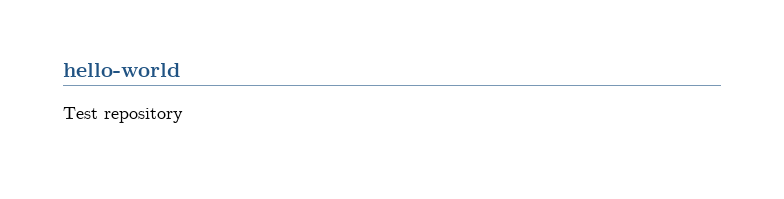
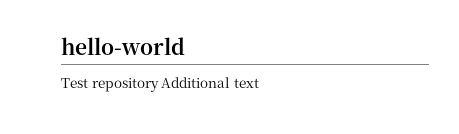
- Test repository
+ Test repository Additional text

